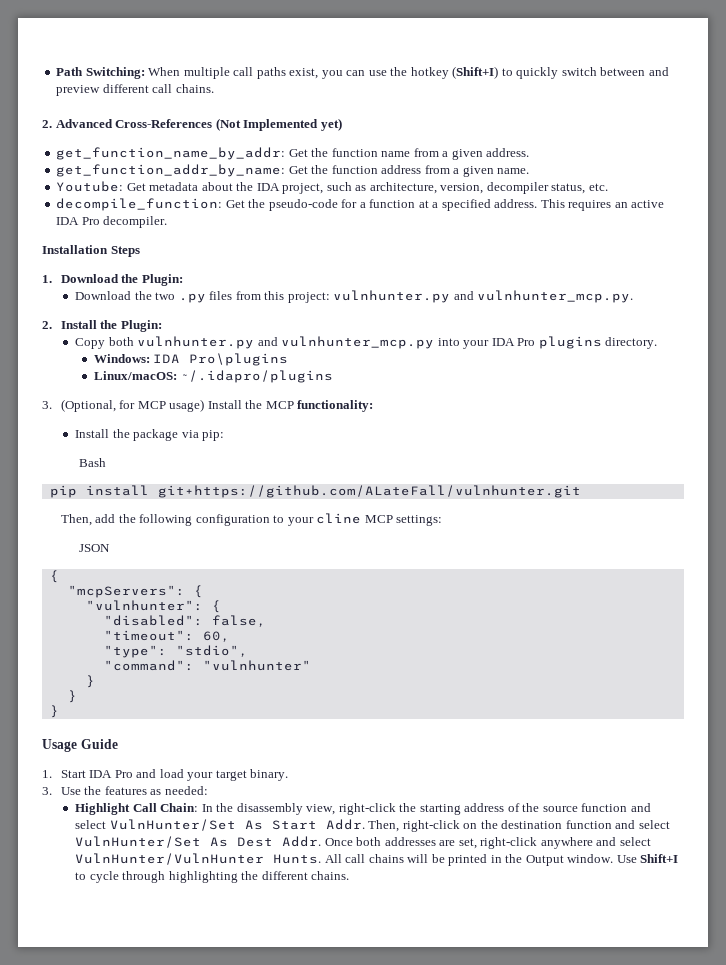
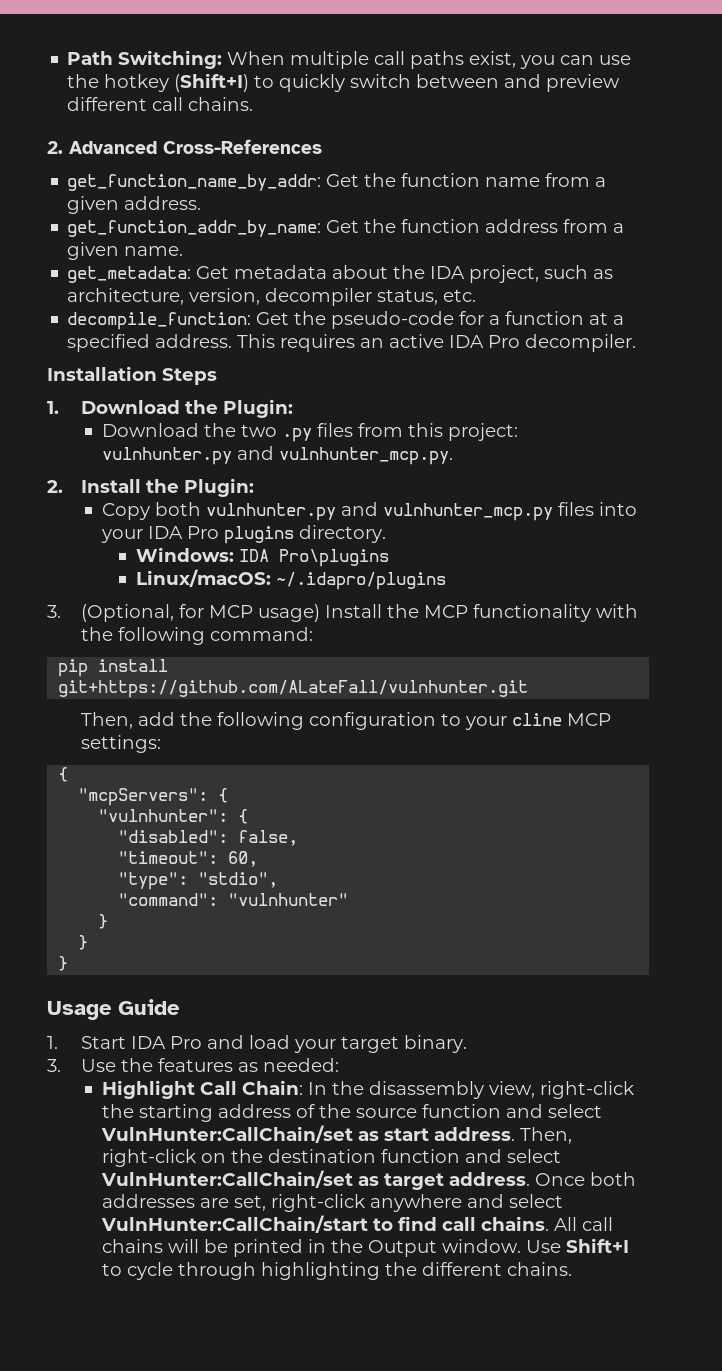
- 2. Advanced Cross-References (Not Implemented yet)
+ 2. Advanced Cross-References
- Youtube: Get metadata about the IDA project, such as architecture, version, decompiler status, etc.
+ get_metadata: Get metadata about the IDA project, such as architecture, version, decompiler status, etc.
- Copy both vulnhunter.py and vulnhunter_mcp.py into your IDA Pro plugins directory.
+ Copy both vulnhunter.py and vulnhunter_mcp.py files into your IDA Pro plugins directory.
- 3. (Optional, for MCP usage) Install the MCP functionality:
- Install the package via pip:
- Bash
+ 3. (Optional, for MCP usage) Install the MCP functionality with the following command:
- JSON
- Highlight Call Chain: In the disassembly view, right-click the starting address of the source function and select VulnHunter/Set As Start Addr.
+ Highlight Call Chain: In the disassembly view, right-click the starting address of the source function and select VulnHunter:CallChain/set as start address.
- Then, right-click on the destination function and select VulnHunter/Set As Dest Addr.
+ Then, right-click on the destination function and select VulnHunter:CallChain/set as target address.
- Once both addresses are set, right-click anywhere and select VulnHunter/VulnHunter Hunts.
+ Once both addresses are set, right-click anywhere and select VulnHunter:CallChain/start to find call chains.

